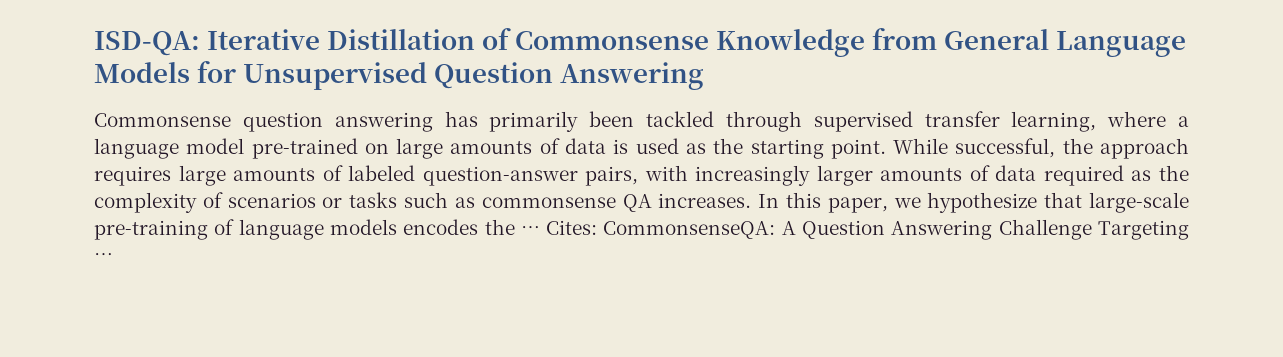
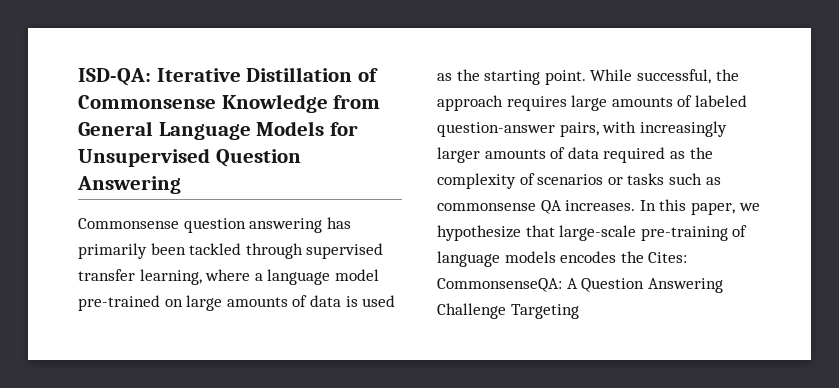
- In this paper, we hypothesize that large-scale pre-training of language models encodes the … Cites: CommonsenseQA: A Question Answering Challenge Targeting …
+ In this paper, we hypothesize that large-scale pre-training of language models encodes the Cites: CommonsenseQA: A Question Answering Challenge Targeting

